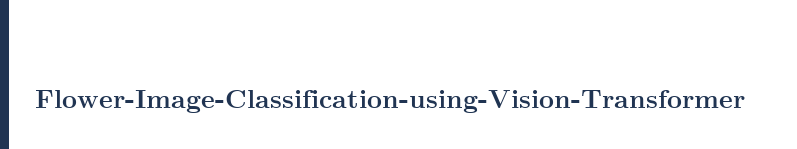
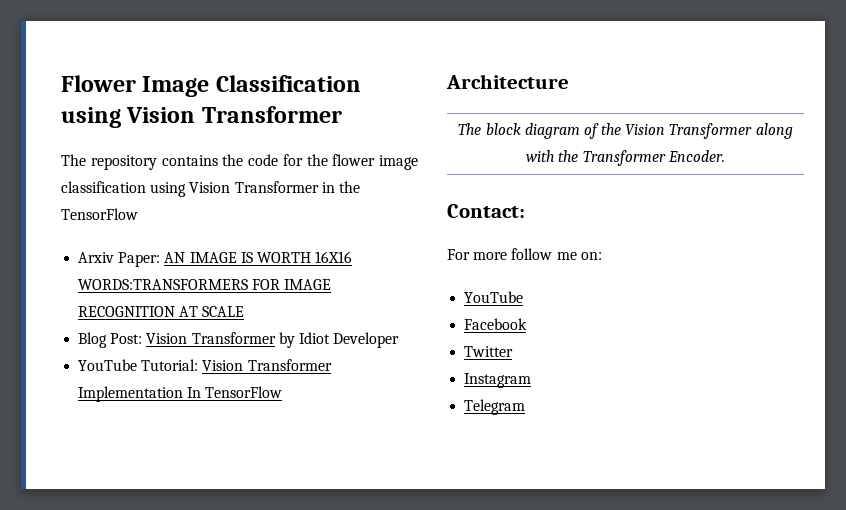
- Flower-Image-Classification-using-Vision-Transformer
+ Flower Image Classification using Vision Transformer
+ The repository contains the code for the flower image classification using Vision Transformer in the TensorFlow
+ Arxiv Paper: AN IMAGE IS WORTH 16X16 WORDS:TRANSFORMERS FOR IMAGE RECOGNITION AT SCALE
+ Blog Post: Vision Transformer by Idiot Developer
+ YouTube Tutorial: Vision Transformer Implementation In TensorFlow
+ Architecture
+ The block diagram of the Vision Transformer along with the Transformer Encoder.
+ Contact:
+ For more follow me on:
+ YouTube
+ Facebook
+ Twitter
+ Instagram
+ Telegram

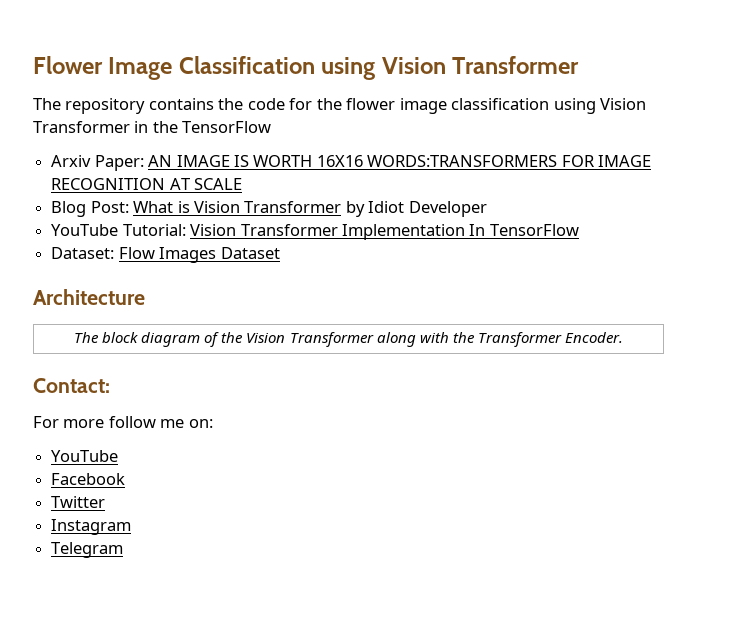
- Blog Post: Vision Transformer by Idiot Developer
+ Blog Post: What is Vision Transformer by Idiot Developer
+ Dataset: Flow Images Dataset

